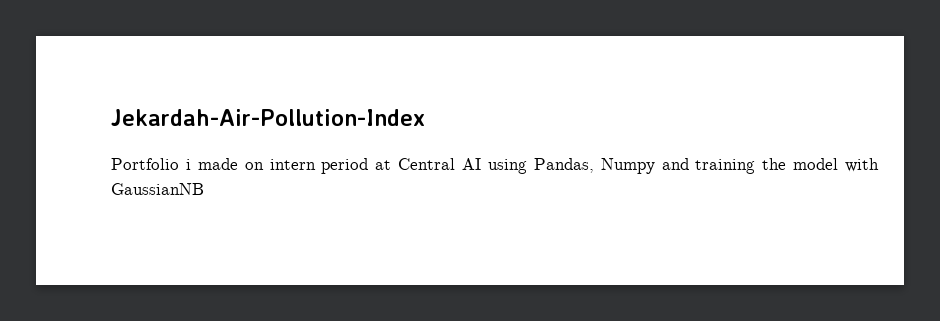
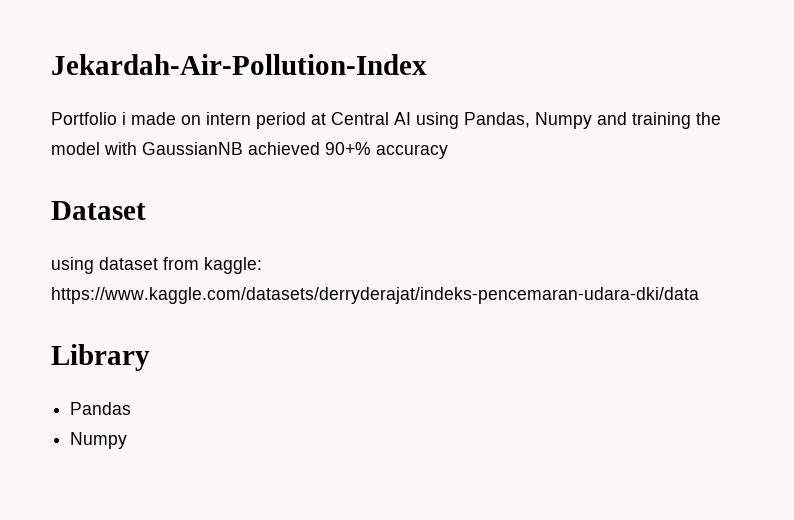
- Portfolio i made on intern period at Central AI using Pandas, Numpy and training the model with GaussianNB
+ Portfolio i made on intern period at Central AI using Pandas, Numpy and training the model with GaussianNB achieved 90+% accuracy
+ Dataset
+ using dataset from kaggle: https://www.kaggle.com/datasets/derryderajat/indeks-pencemaran-udara-dki/data
+ Library
+ Pandas
+ Numpy

